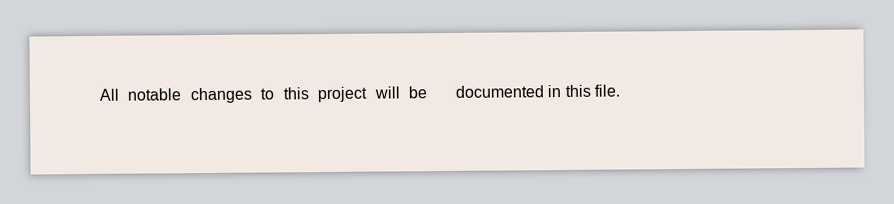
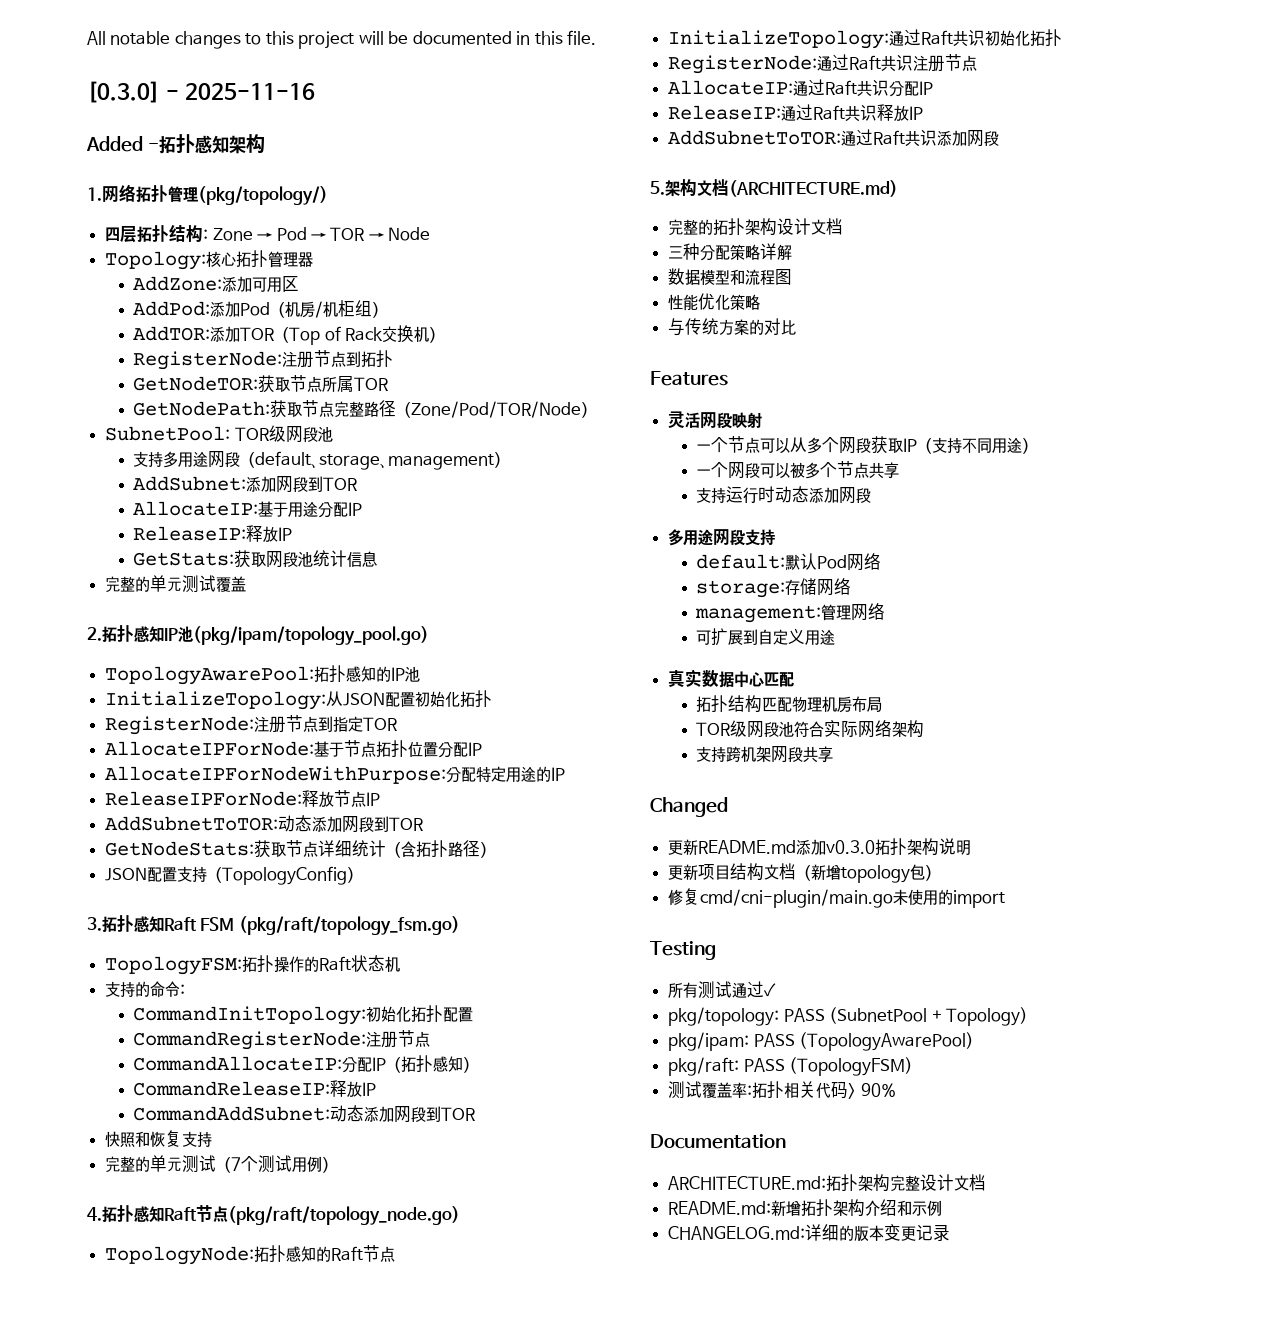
+ [0.3.0] - 2025-11-16
+ Added -拓扑感知架构
+ 1.网络拓扑管理(pkg/topology/)
+ 四层拓扑结构: Zone → Pod → TOR → Node
+ Topology:核心拓扑管理器
+ AddZone:添加可用区
+ AddPod:添加Pod（机房/机柜组）
+ AddTOR:添加TOR（Top of Rack交换机）
+ RegisterNode:注册节点到拓扑
+ GetNodeTOR:获取节点所属TOR
+ GetNodePath:获取节点完整路径（Zone/Pod/TOR/Node）
+ SubnetPool: TOR级网段池
+ 支持多用途网段（default、storage、management）
+ AddSubnet:添加网段到TOR
+ AllocateIP:基于用途分配IP
+ ReleaseIP:释放IP
+ GetStats:获取网段池统计信息
+ 完整的单元测试覆盖
+ 2.拓扑感知IP池(pkg/ipam/topology_pool.go)
+ TopologyAwarePool:拓扑感知的IP池
+ InitializeTopology:从JSON配置初始化拓扑
+ RegisterNode:注册节点到指定TOR
+ AllocateIPForNode:基于节点拓扑位置分配IP
+ AllocateIPForNodeWithPurpose:分配特定用途的IP
+ ReleaseIPForNode:释放节点IP
+ AddSubnetToTOR:动态添加网段到TOR
+ GetNodeStats:获取节点详细统计（含拓扑路径）
+ JSON配置支持（TopologyConfig）
+ 3.拓扑感知Raft FSM (pkg/raft/topology_fsm.go)
+ TopologyFSM:拓扑操作的Raft状态机
+ 支持的命令:
+ CommandInitTopology:初始化拓扑配置
+ CommandRegisterNode:注册节点
+ CommandAllocateIP:分配IP（拓扑感知）
+ CommandReleaseIP:释放IP
+ CommandAddSubnet:动态添加网段到TOR
+ 快照和恢复支持
+ 完整的单元测试（7个测试用例）
+ 4.拓扑感知Raft节点(pkg/raft/topology_node.go)
+ TopologyNode:拓扑感知的Raft节点
+ InitializeTopology:通过Raft共识初始化拓扑
+ RegisterNode:通过Raft共识注册节点
+ AllocateIP:通过Raft共识分配IP
+ ReleaseIP:通过Raft共识释放IP
+ AddSubnetToTOR:通过Raft共识添加网段
+ 5.架构文档(ARCHITECTURE.md)
+ 完整的拓扑架构设计文档
+ 三种分配策略详解
+ 数据模型和流程图
+ 性能优化策略
+ 与传统方案的对比
+ Features
+ 灵活网段映射
+ 一个节点可以从多个网段获取IP（支持不同用途）
+ 一个网段可以被多个节点共享
+ 支持运行时动态添加网段
+ 多用途网段支持
+ default:默认Pod网络
+ storage:存储网络
+ management:管理网络
+ 可扩展到自定义用途
+ 真实数据中心匹配
+ 拓扑结构匹配物理机房布局
+ TOR级网段池符合实际网络架构
+ 支持跨机架网段共享
+ Changed
+ 更新README.md添加v0.3.0拓扑架构说明
+ 更新项目结构文档（新增topology包）
+ 修复cmd/cni-plugin/main.go未使用的import
+ Testing
+ 所有测试通过✓
+ pkg/topology: PASS (SubnetPool + Topology)
+ pkg/ipam: PASS (TopologyAwarePool)
+ pkg/raft: PASS (TopologyFSM)
+ 测试覆盖率:拓扑相关代码> 90%
+ Documentation
+ ARCHITECTURE.md:拓扑架构完整设计文档
+ README.md:新增拓扑架构介绍和示例
+ CHANGELOG.md:详细的版本变更记录

